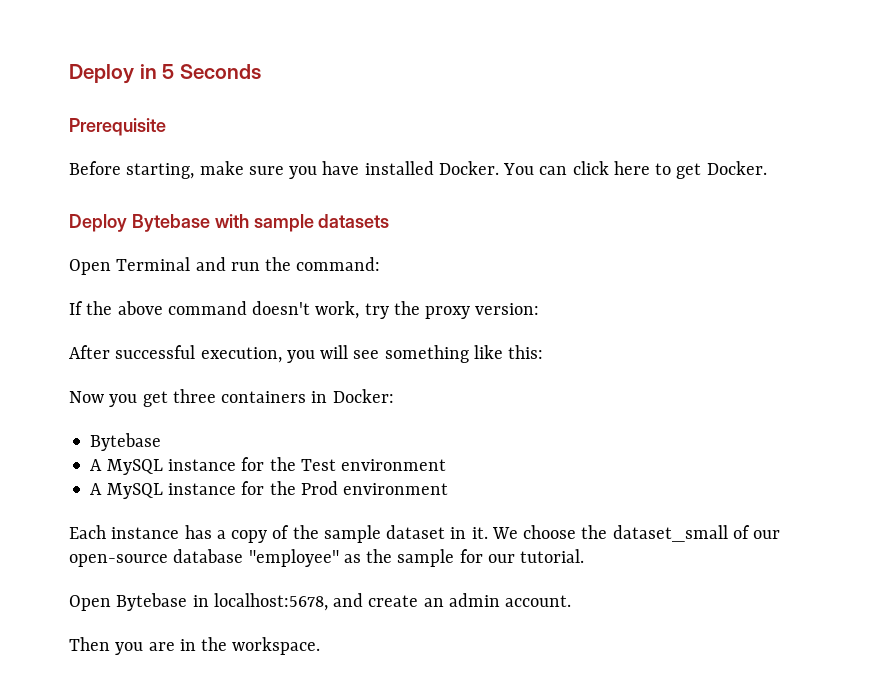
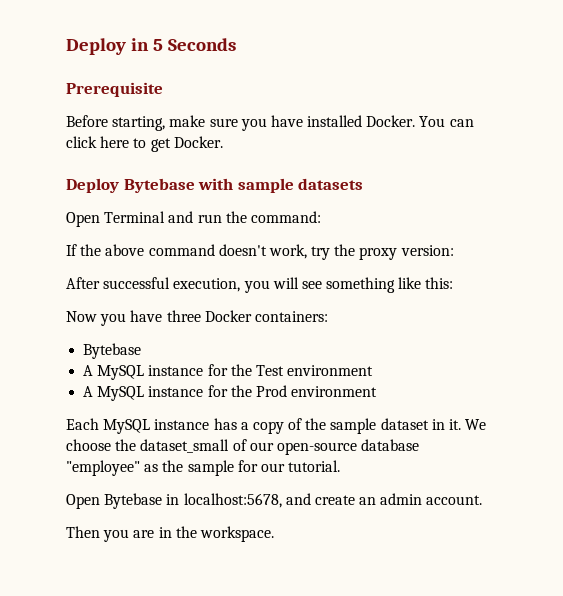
- Now you get three containers in Docker:
+ Now you have three Docker containers:
- Each instance has a copy of the sample dataset in it.
+ Each MySQL instance has a copy of the sample dataset in it.

